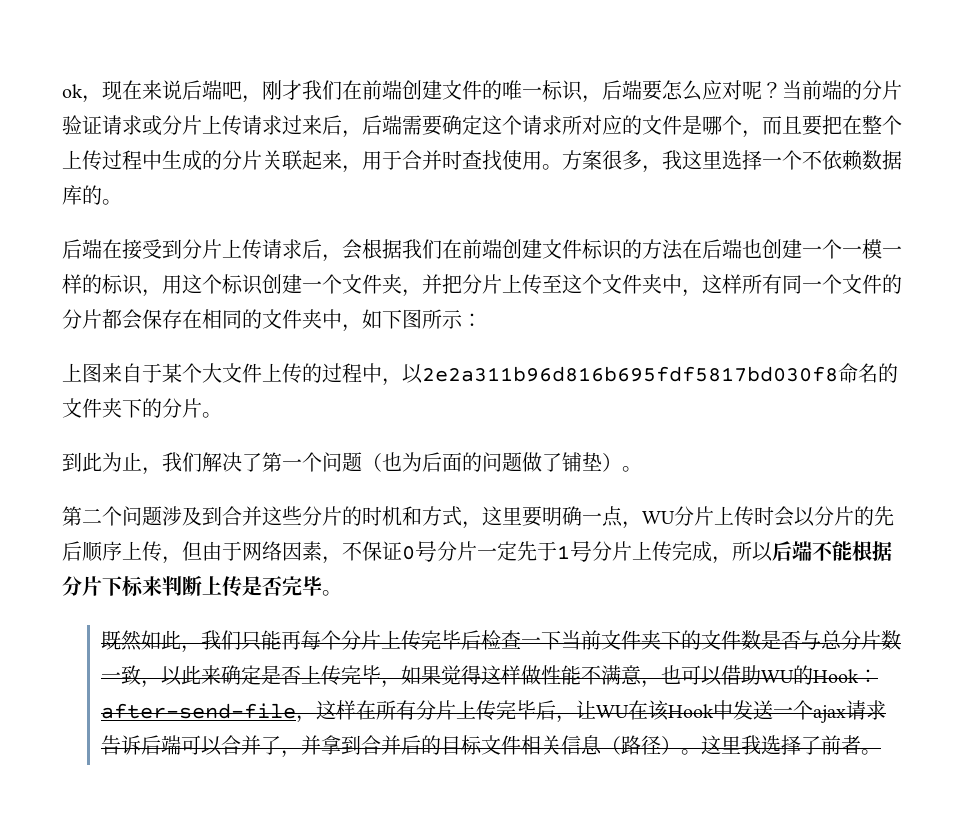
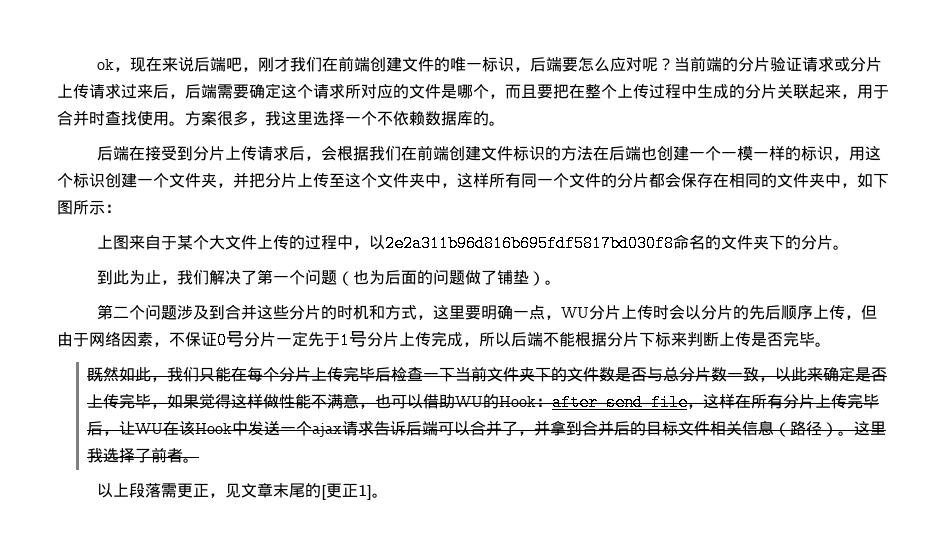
- 既然如此，我们只能再每个分片上传完毕后检查一下当前文件夹下的文件数是否与总分片数一致，以此来确定是否上传完毕，如果觉得这样做性能不满意，也可以借助WU的Hook：
+ 既然如此，我们只能在每个分片上传完毕后检查一下当前文件夹下的文件数是否与总分片数一致，以此来确定是否上传完毕，如果觉得这样做性能不满意，也可以借助WU的Hook：
+ 以上段落需更正，见文章末尾的[更正1]。

